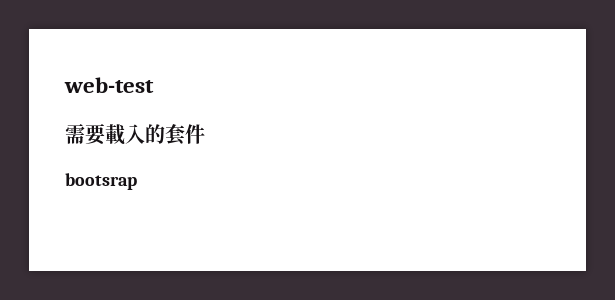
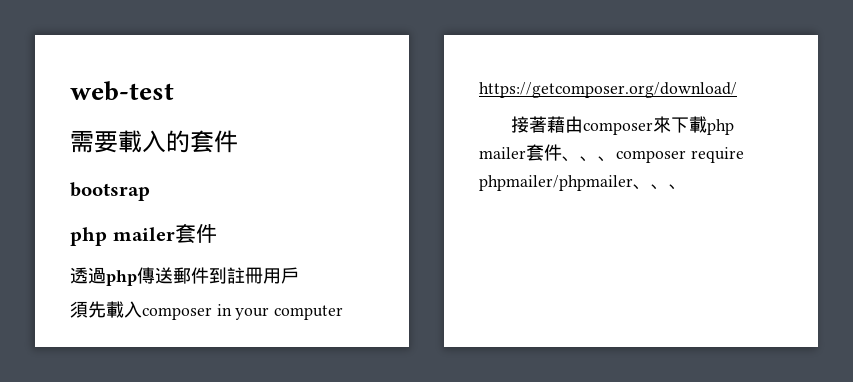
  bootsrap
+ php mailer套件
+ 透過php傳送郵件到註冊用戶
+ 須先載入composer in your computer https://getcomposer.org/download/
+ 接著藉由composer來下載php mailer套件、、、composer require phpmailer/phpmailer、、、

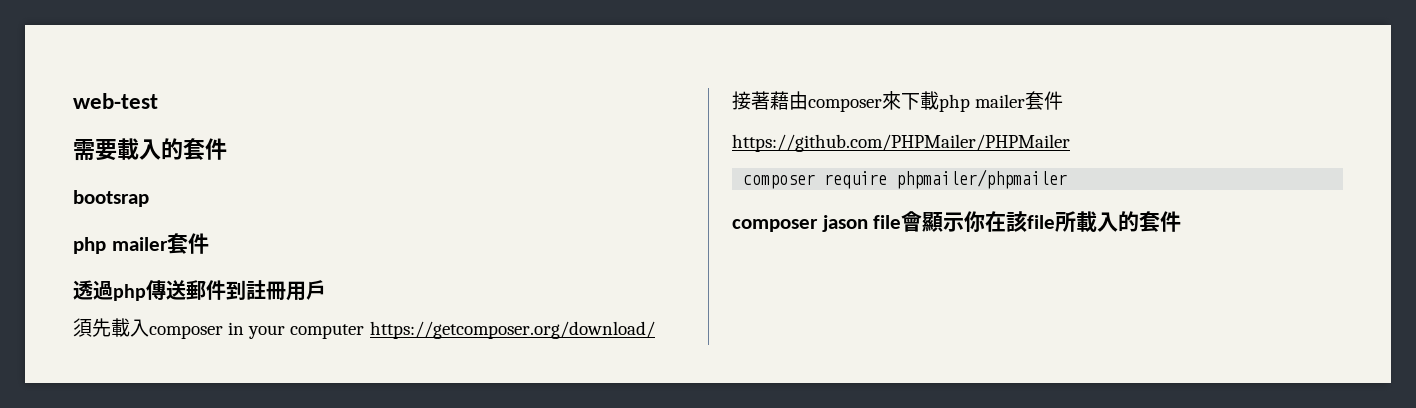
- 接著藉由composer來下載php mailer套件、、、composer require phpmailer/phpmailer、、、
+ 接著藉由composer來下載php mailer套件
+ https://github.com/PHPMailer/PHPMailer
+ composer require phpmailer/phpmailer
+ composer jason file會顯示你在該file所載入的套件

